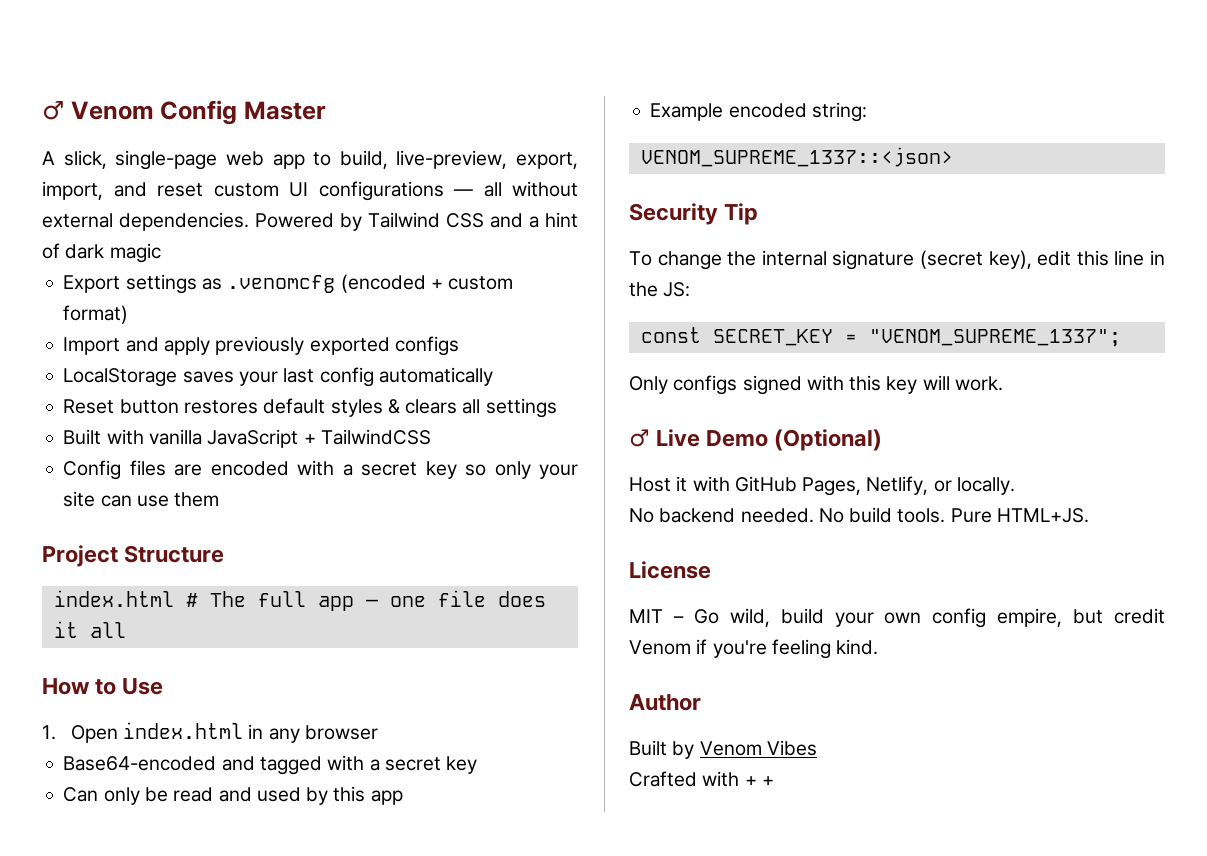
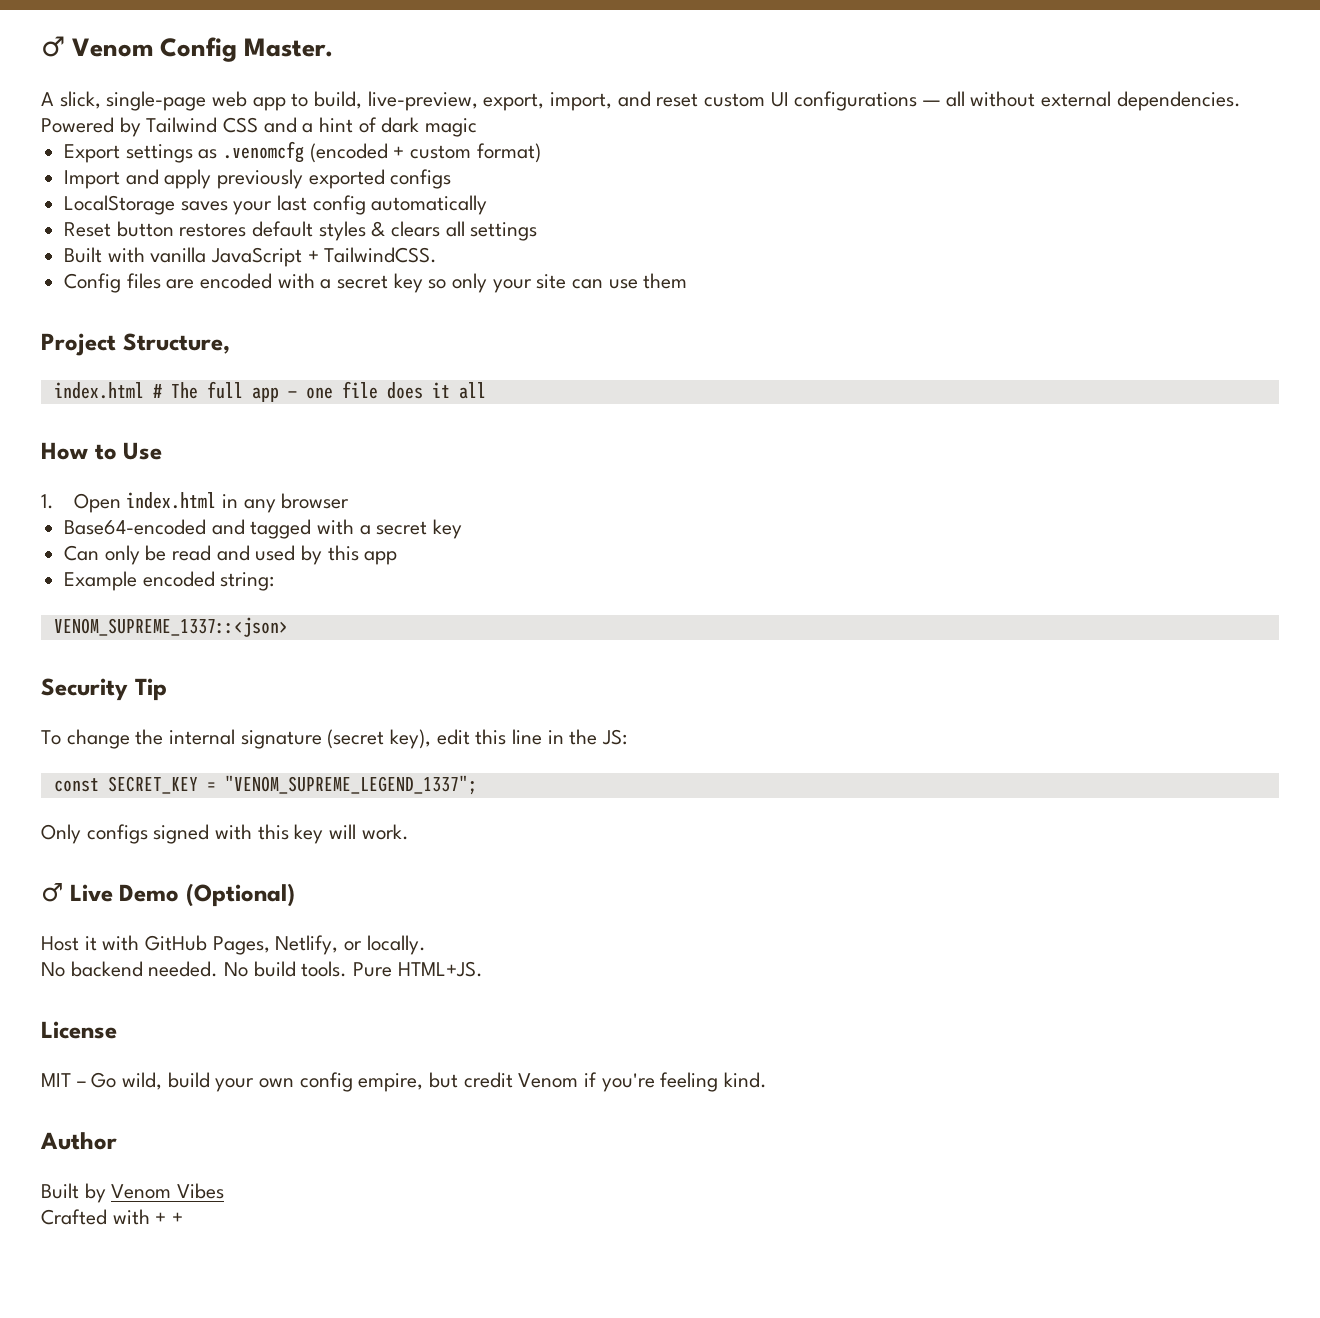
- ♂ Venom Config Master
+ ♂ Venom Config Master.
- Built with vanilla JavaScript + TailwindCSS
+ Built with vanilla JavaScript + TailwindCSS.
- Project Structure
+ Project Structure,
- const SECRET_KEY = "VENOM_SUPREME_1337";
+ const SECRET_KEY = "VENOM_SUPREME_LEGEND_1337";

